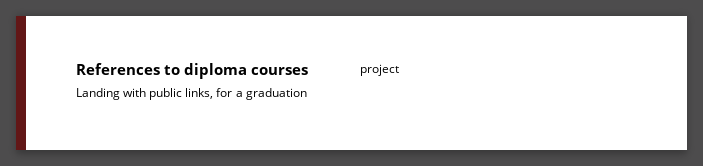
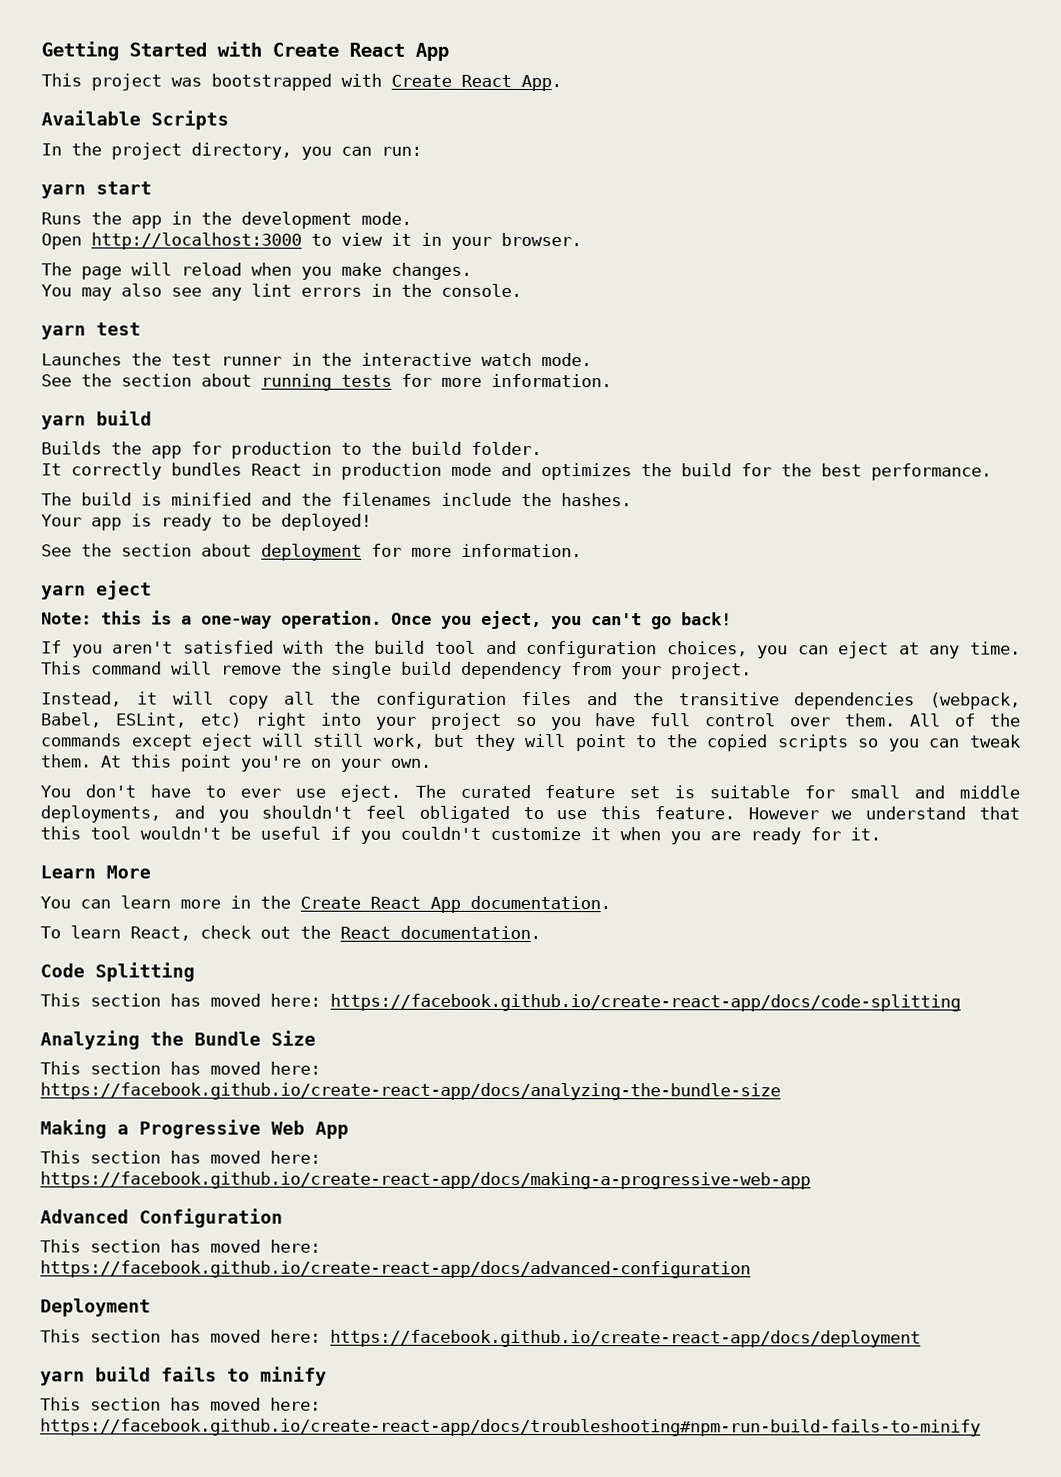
- References to diploma courses
- Landing with public links, for a graduation project
+ Getting Started with Create React App
+ This project was bootstrapped with Create React App.
+ Available Scripts
+ In the project directory, you can run:
+ yarn start
+ Runs the app in the development mode.
+ Open http://localhost:3000 to view it in your browser.
+ The page will reload when you make changes.
+ You may also see any lint errors in the console.
+ yarn test
+ Launches the test runner in the interactive watch mode.
+ See the section about running tests for more information.
+ yarn build
+ Builds the app for production to the build folder.
+ It correctly bundles React in production mode and optimizes the build for the best performance.
+ The build is minified and the filenames include the hashes.
+ Your app is ready to be deployed!
+ See the section about deployment for more information.
+ yarn eject
+ Note: this is a one-way operation. Once you eject, you can't go back!
+ If you aren't satisfied with the build tool and configuration choices, you can eject at any time. This command will remove the single build dependency from your project.
+ Instead, it will copy all the configuration files and the transitive dependencies (webpack, Babel, ESLint, etc) right into your project so you have full control over them. All of the commands except eject will still work, but they will point to the copied scripts so you can tweak them. At this point you're on your own.
+ You don't have to ever use eject. The curated feature set is suitable for small and middle deployments, and you shouldn't feel obligated to use this feature. However we understand that this tool wouldn't be useful if you couldn't customize it when you are ready for it.
+ Learn More
+ You can learn more in the Create React App documentation.
+ To learn React, check out the React documentation.
+ Code Splitting
+ This section has moved here: https://facebook.github.io/create-react-app/docs/code-splitting
+ Analyzing the Bundle Size
+ This section has moved here: https://facebook.github.io/create-react-app/docs/analyzing-the-bundle-size
+ Making a Progressive Web App
+ This section has moved here: https://facebook.github.io/create-react-app/docs/making-a-progressive-web-app
+ Advanced Configuration
+ This section has moved here: https://facebook.github.io/create-react-app/docs/advanced-configuration
+ Deployment
+ This section has moved here: https://facebook.github.io/create-react-app/docs/deployment
+ yarn build fails to minify
+ This section has moved here: https://facebook.github.io/create-react-app/docs/troubleshooting#npm-run-build-fails-to-minify

